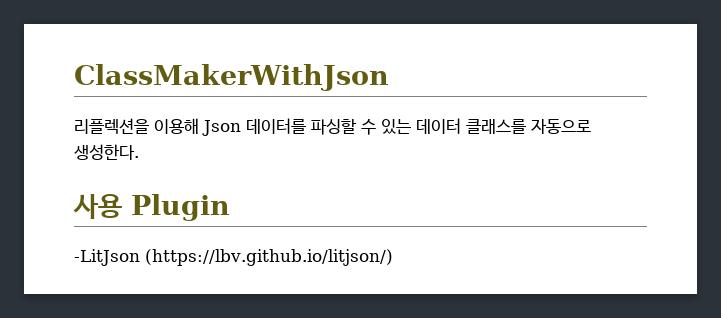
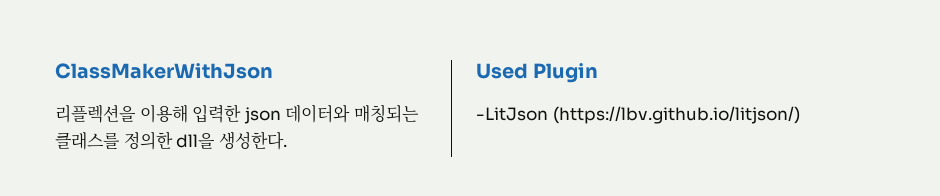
- 리플렉션을 이용해 Json 데이터를 파싱할 수 있는 데이터 클래스를 자동으로 생성한다.
+ 리플렉션을 이용해 입력한 json 데이터와 매칭되는 클래스를 정의한 dll을 생성한다.
- 사용 Plugin
+ Used Plugin

